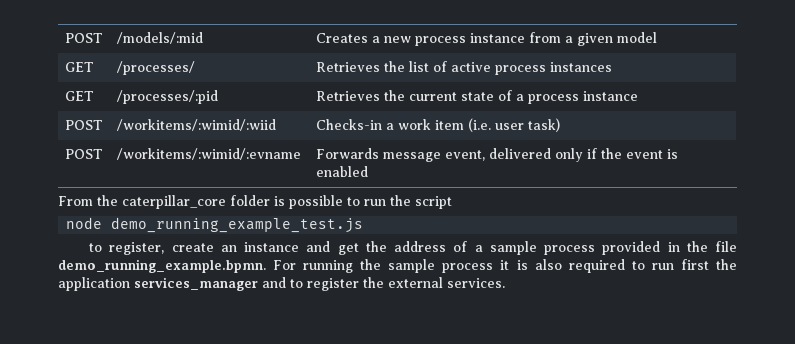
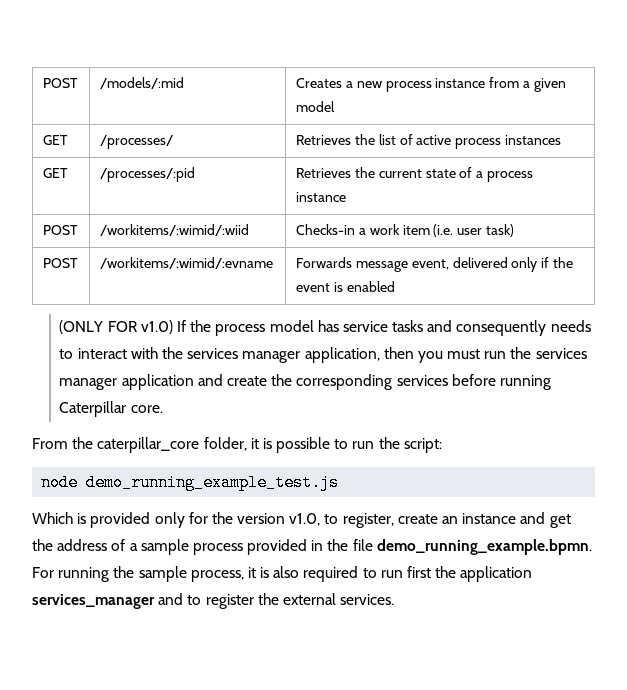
+ (ONLY FOR v1.0) If the process model has service tasks and consequently needs to interact with the services manager application, then you must run the services manager application and create the corresponding services before running Caterpillar core.
- From the caterpillar_core folder is possible to run the script
+ From the caterpillar_core folder, it is possible to run the script:
- to register, create an instance and get the address of a sample process provided in the file demo_running_example.bpmn. For running the sample process it is also required to run first the application services_manager and to register the external services.
+ Which is provided only for the version v1.0, to register, create an instance and get the address of a sample process provided in the file demo_running_example.bpmn. For running the sample process, it is also required to run first the application services_manager and to register the external services.

